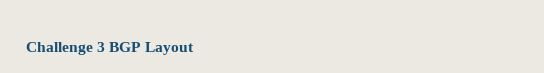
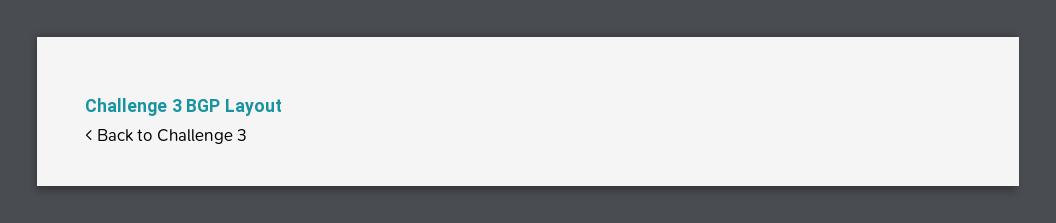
+ < Back to Challenge 3

